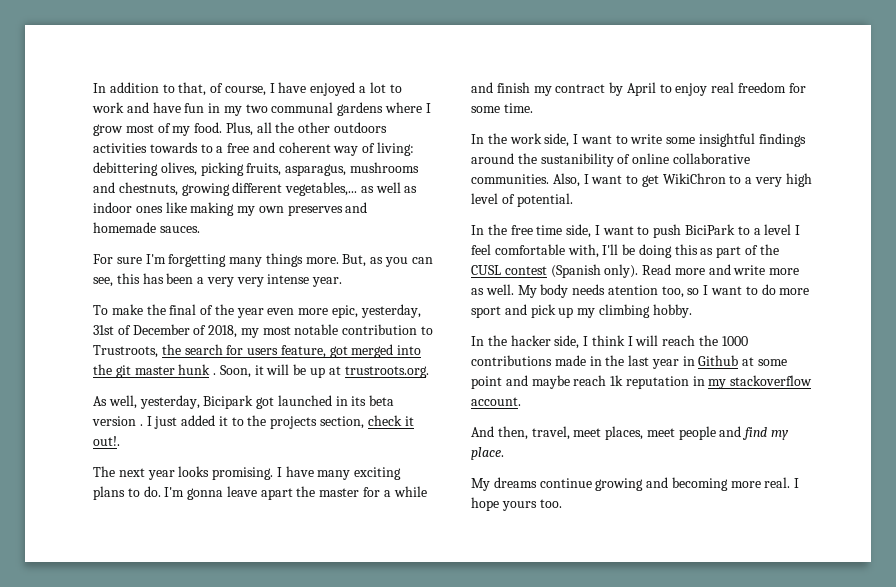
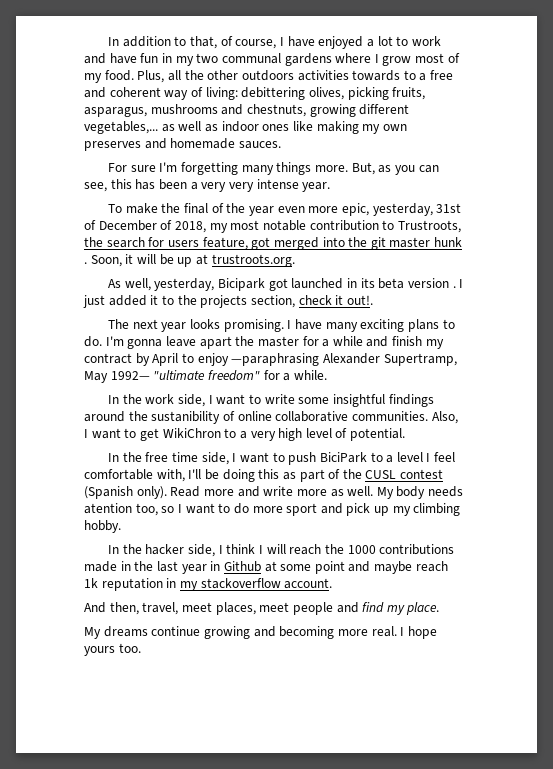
- I'm gonna leave apart the master for a while and finish my contract by April to enjoy real freedom for some time.
+ I'm gonna leave apart the master for a while and finish my contract by April to enjoy —paraphrasing Alexander Supertramp, May 1992— "ultimate freedom" for a while.

